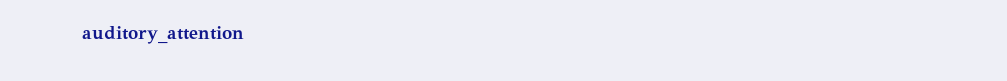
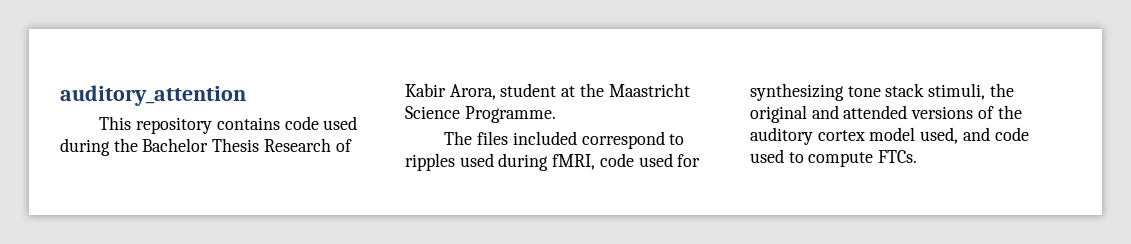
+ This repository contains code used during the Bachelor Thesis Research of Kabir Arora, student at the Maastricht Science Programme.
+ The files included correspond to ripples used during fMRI, code used for synthesizing tone stack stimuli, the original and attended versions of the auditory cortex model used, and code used to compute FTCs.

